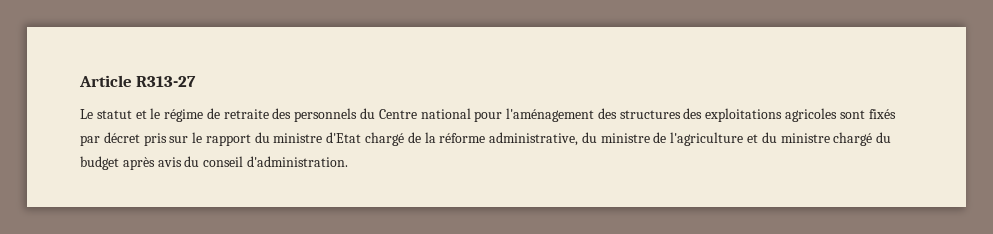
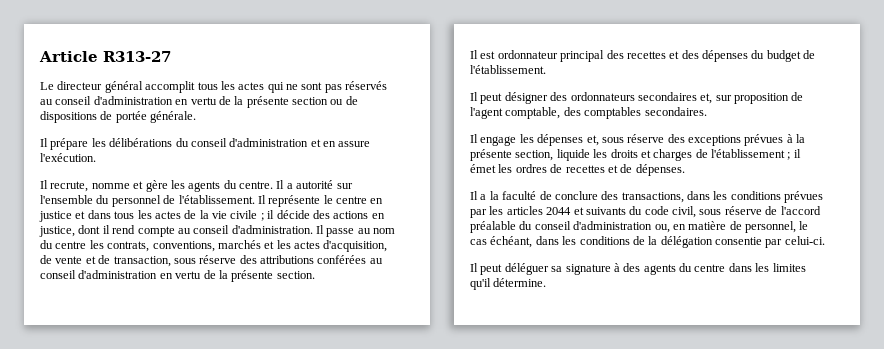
- Le statut et le régime de retraite des personnels du Centre national pour l'aménagement des structures des exploitations agricoles sont fixés par décret pris sur le rapport du ministre d'Etat chargé de la réforme administrative, du ministre de l'agriculture et du ministre chargé du budget après avis du conseil d'administration.
+ Le directeur général accomplit tous les actes qui ne sont pas réservés au conseil d'administration en vertu de la présente section ou de dispositions de portée générale.
+ Il prépare les délibérations du conseil d'administration et en assure l'exécution.
+ Il recrute, nomme et gère les agents du centre. Il a autorité sur l'ensemble du personnel de l'établissement. Il représente le centre en justice et dans tous les actes de la vie civile ; il décide des actions en justice, dont il rend compte au conseil d'administration. Il passe au nom du centre les contrats, conventions, marchés et les actes d'acquisition, de vente et de transaction, sous réserve des attributions conférées au conseil d'administration en vertu de la présente section.
+ Il est ordonnateur principal des recettes et des dépenses du budget de l'établissement.
+ Il peut désigner des ordonnateurs secondaires et, sur proposition de l'agent comptable, des comptables secondaires.
+ Il engage les dépenses et, sous réserve des exceptions prévues à la présente section, liquide les droits et charges de l'établissement ; il émet les ordres de recettes et de dépenses.
+ Il a la faculté de conclure des transactions, dans les conditions prévues par les articles 2044 et suivants du code civil, sous réserve de l'accord préalable du conseil d'administration ou, en matière de personnel, le cas échéant, dans les conditions de la délégation consentie par celui-ci.
+ Il peut déléguer sa signature à des agents du centre dans les limites qu'il détermine.

